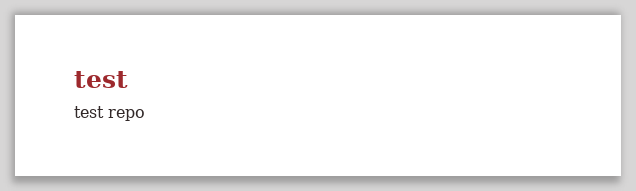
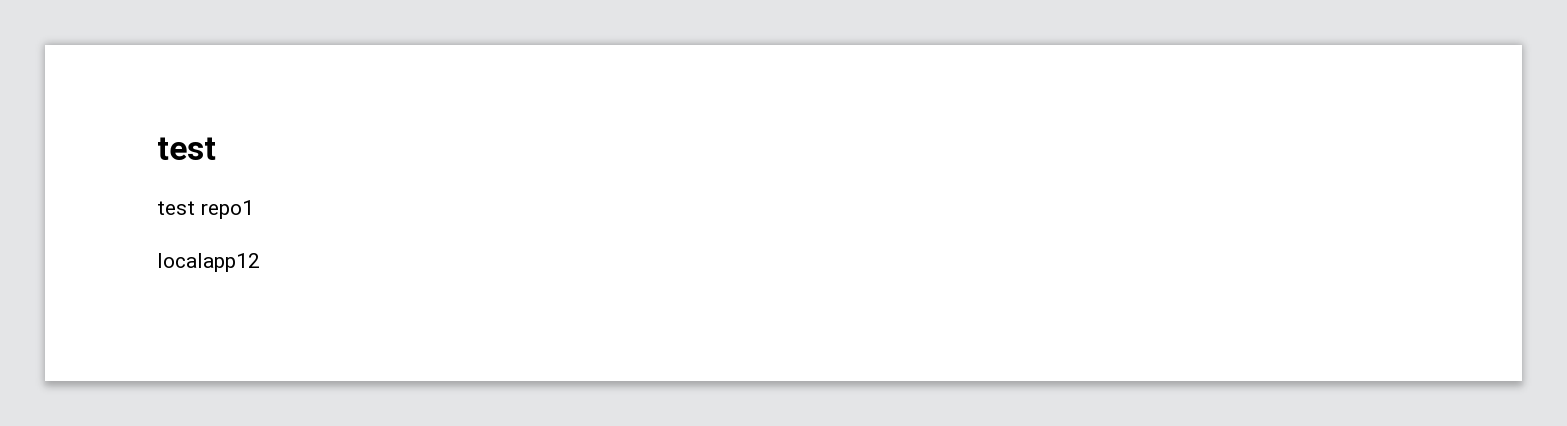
- test repo
+ test repo1
+ localapp12

